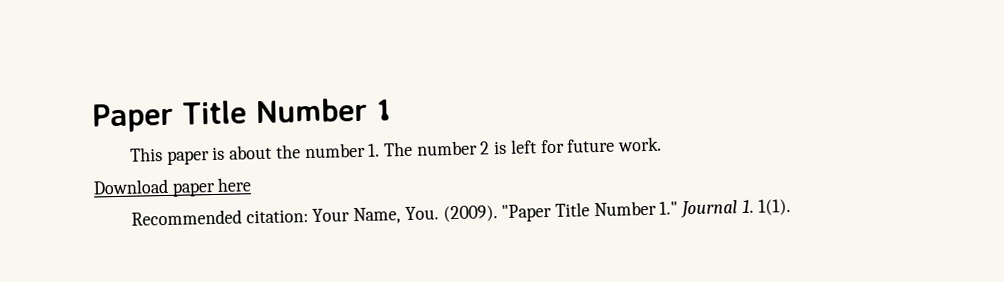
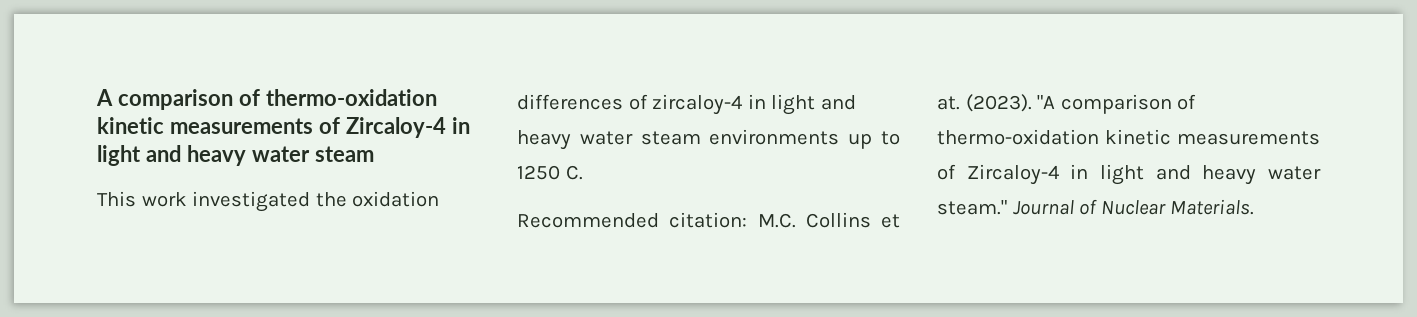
- Paper Title Number 1
- This paper is about the number 1. The number 2 is left for future work.
- Download paper here
- Recommended citation: Your Name, You. (2009). "Paper Title Number 1." Journal 1. 1(1).
+ A comparison of thermo-oxidation kinetic measurements of Zircaloy-4 in light and heavy water steam
+ This work investigated the oxidation differences of zircaloy-4 in light and heavy water steam environments up to 1250 C.
+ Recommended citation: M.C. Collins et at. (2023). "A comparison of thermo-oxidation kinetic measurements of Zircaloy-4 in light and heavy water steam." Journal of Nuclear Materials.

